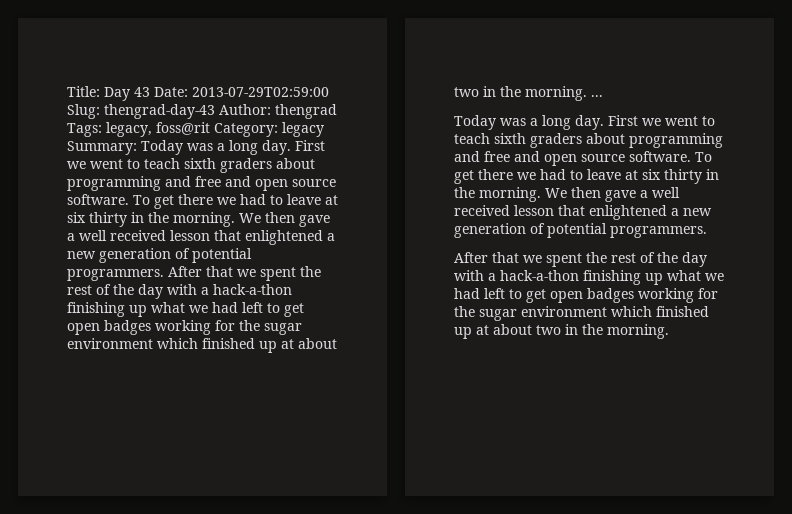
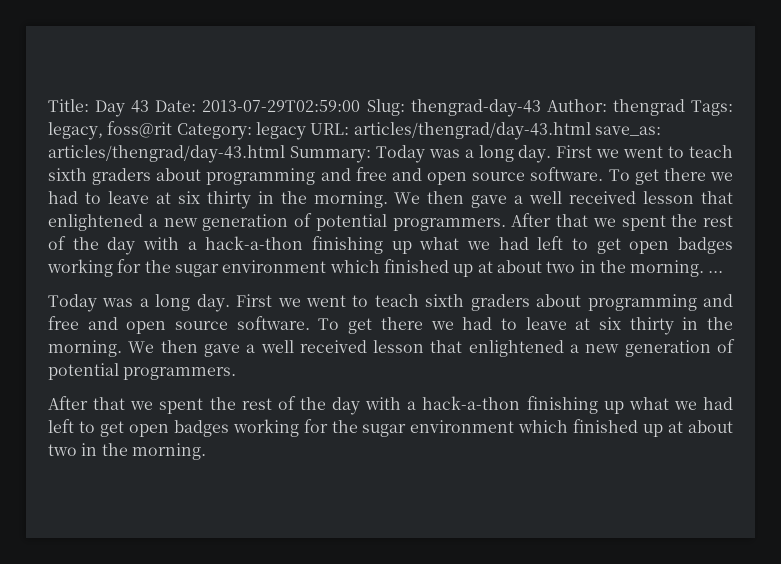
- Title: Day 43 Date: 2013-07-29T02:59:00 Slug: thengrad-day-43 Author: thengrad Tags: legacy, foss@rit Category: legacy Summary: Today was a long day.
+ Title: Day 43 Date: 2013-07-29T02:59:00 Slug: thengrad-day-43 Author: thengrad Tags: legacy, foss@rit Category: legacy URL: articles/thengrad/day-43.html save_as: articles/thengrad/day-43.html Summary: Today was a long day.

